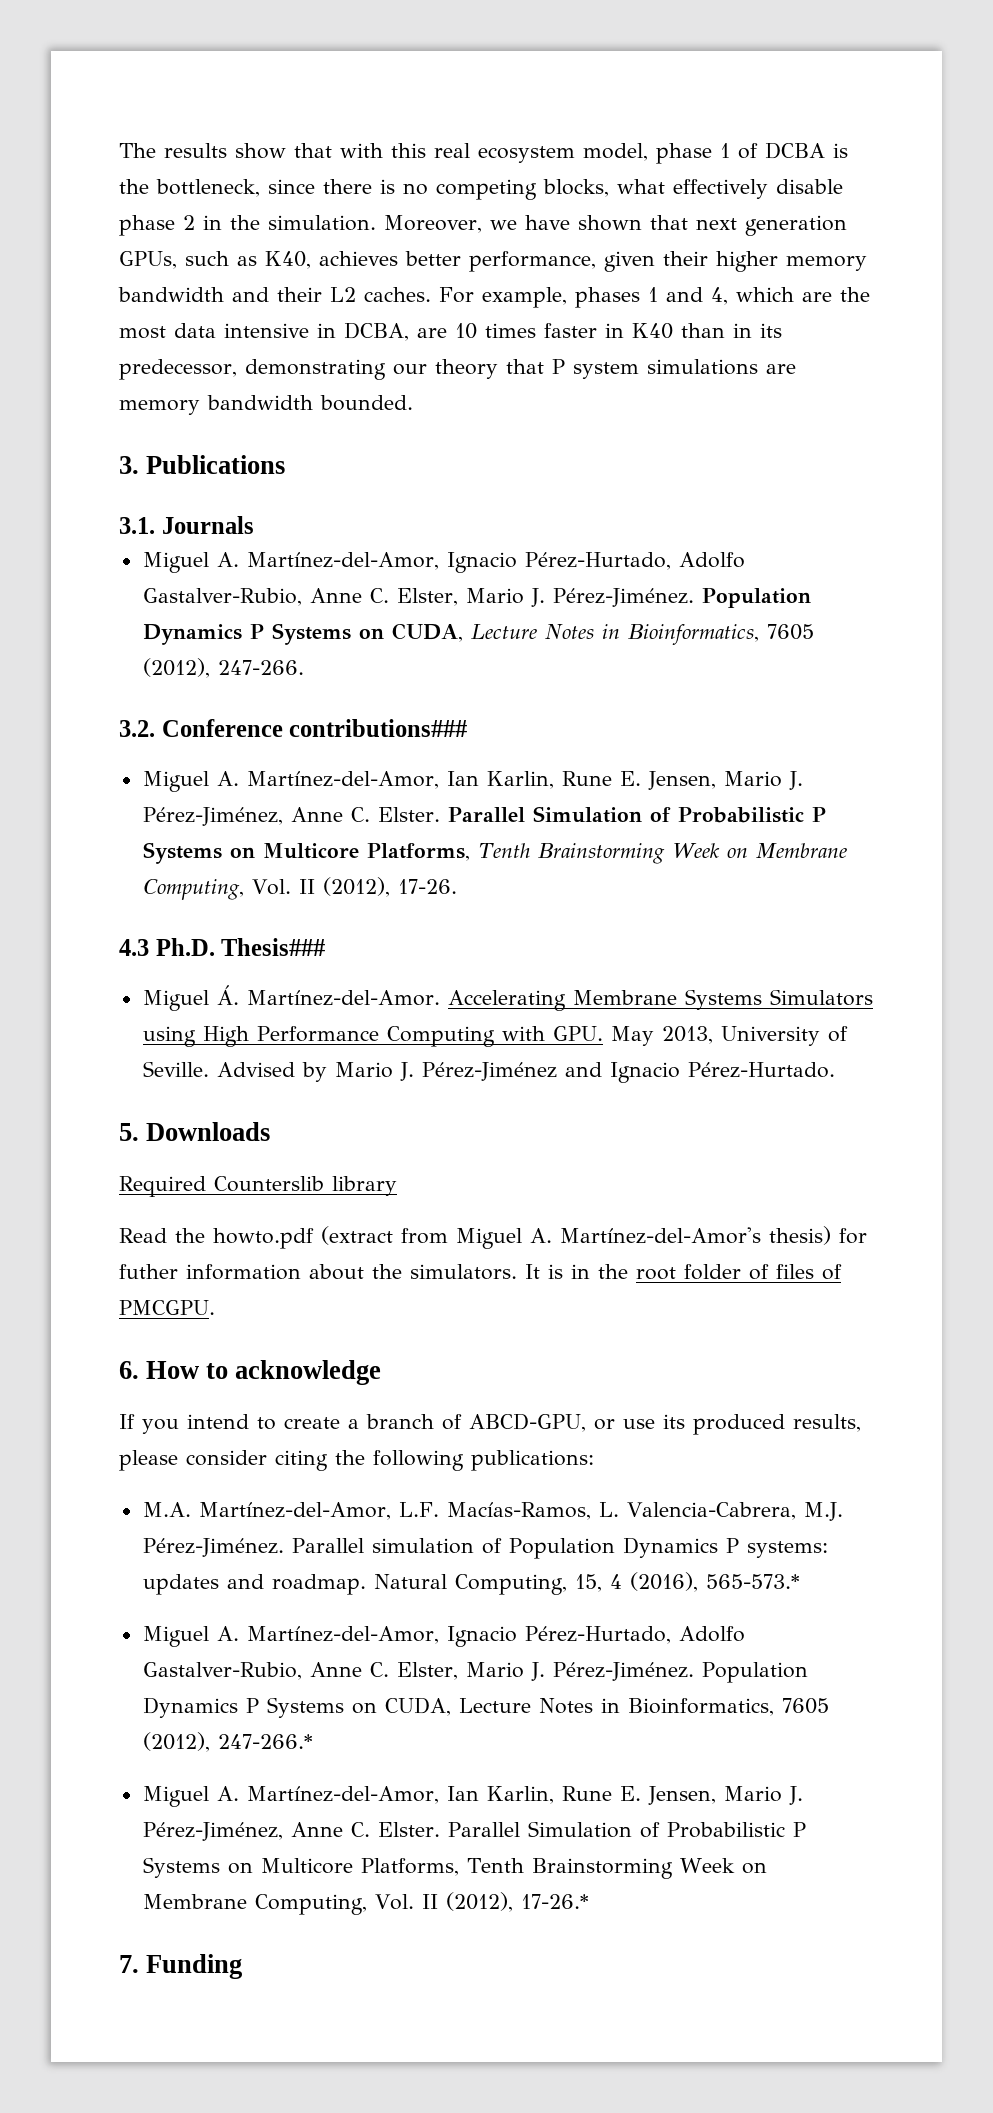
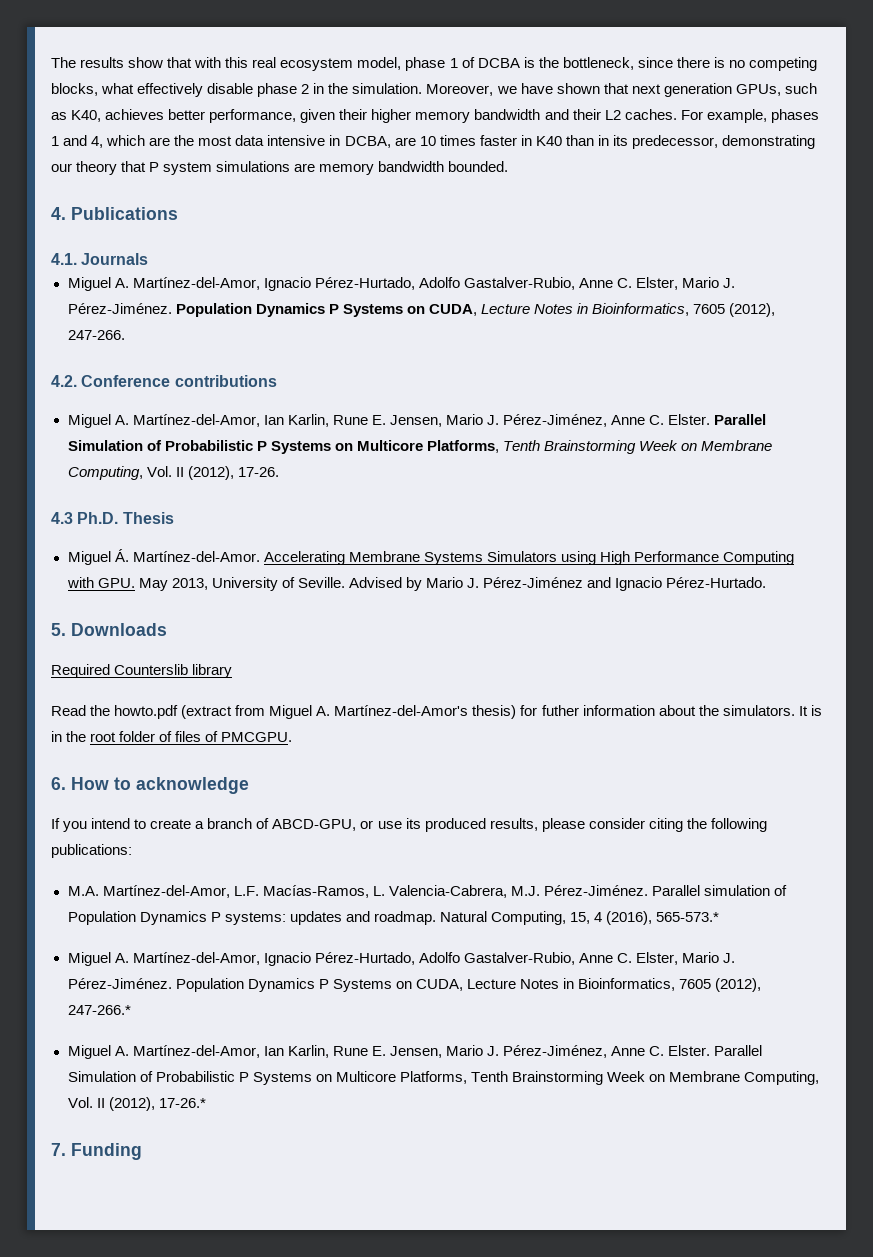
- 3. Publications
+ 4. Publications
- 3.1. Journals
+ 4.1. Journals
- 3.2. Conference contributions###
+ 4.2. Conference contributions
- 4.3 Ph.D. Thesis###
+ 4.3 Ph.D. Thesis

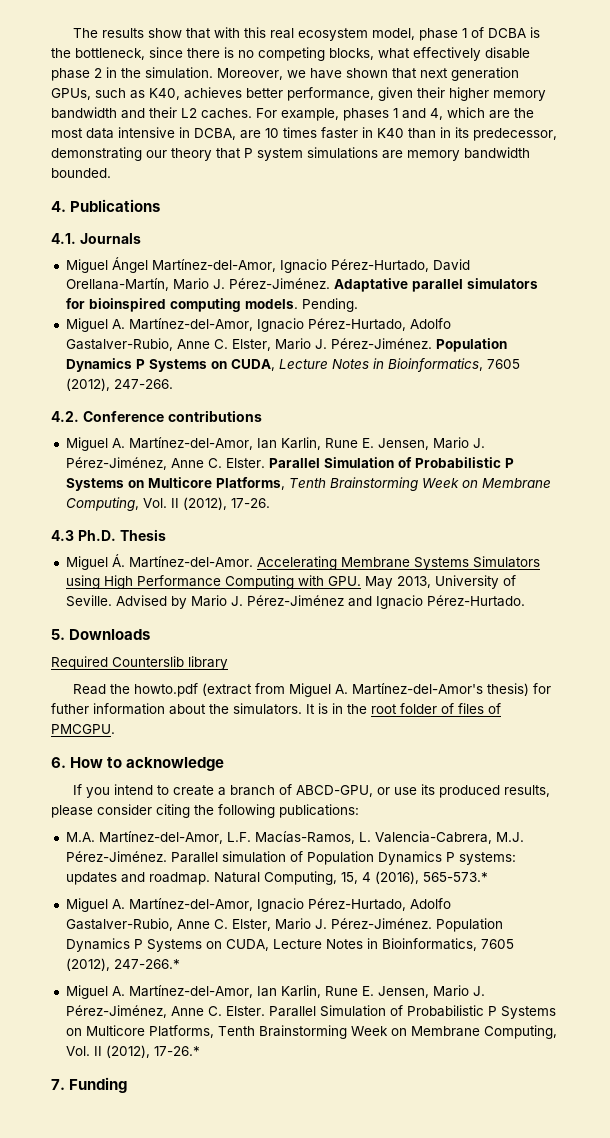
+ Miguel Ángel Martínez-del-Amor, Ignacio Pérez-Hurtado, David Orellana-Martín, Mario J. Pérez-Jiménez. Adaptative parallel simulators for bioinspired computing models. Pending.

